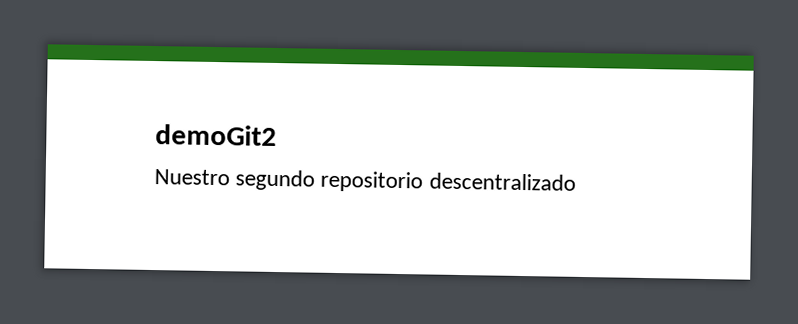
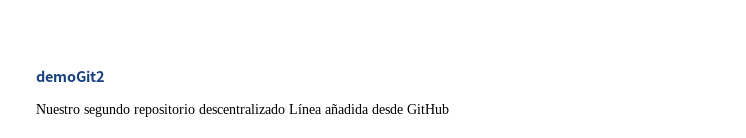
- Nuestro segundo repositorio descentralizado
+ Nuestro segundo repositorio descentralizado Línea añadida desde GitHub

